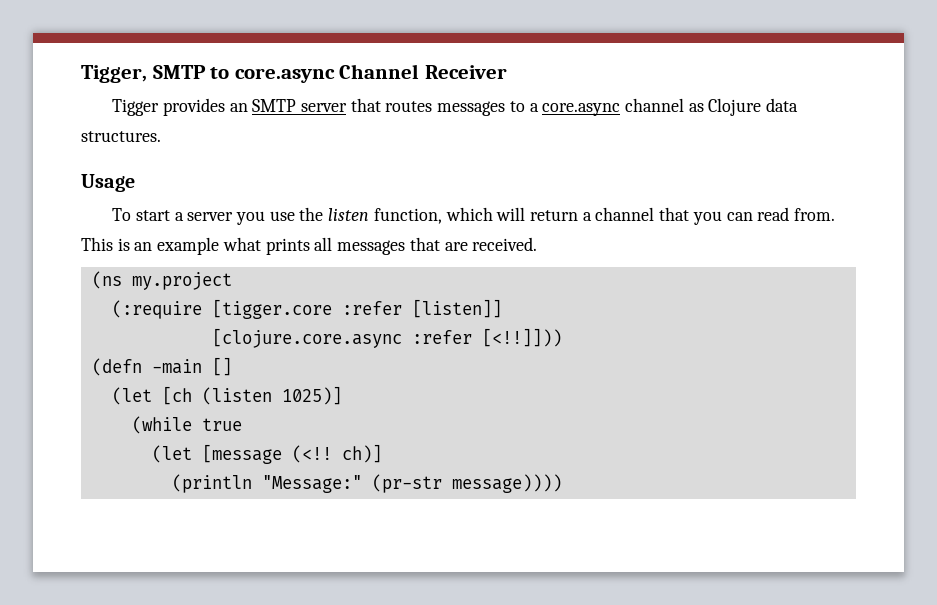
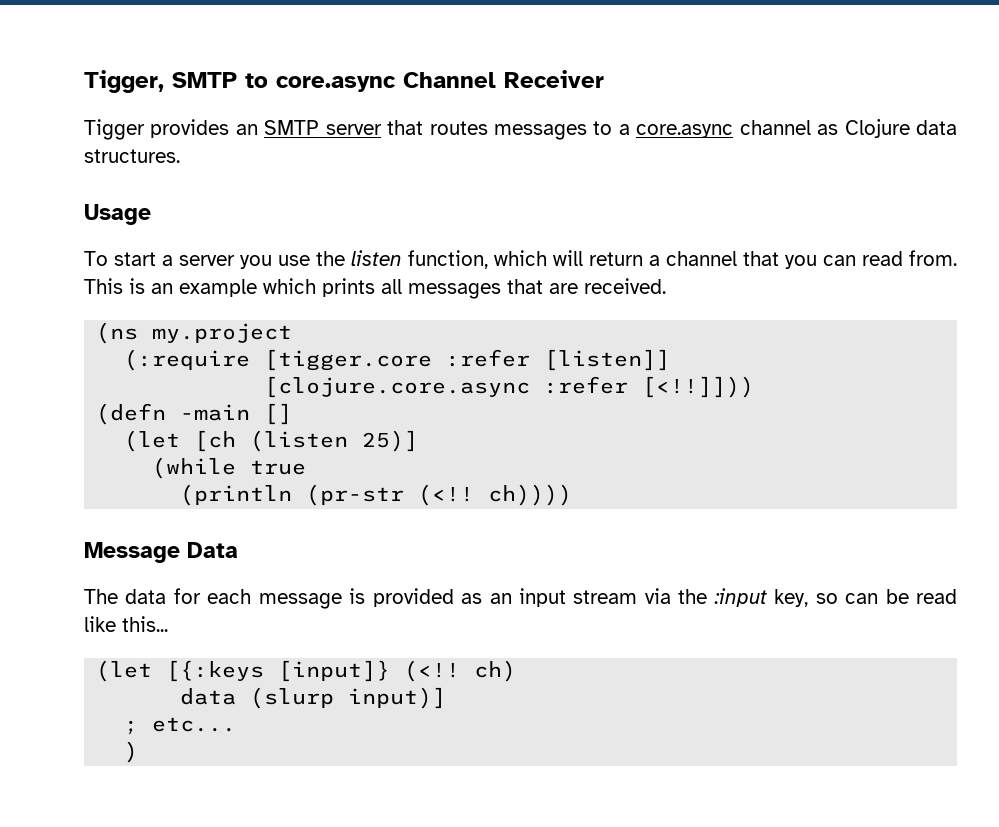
- This is an example what prints all messages that are received.
+ This is an example which prints all messages that are received.
- (let [ch (listen 1025)]
+ (let [ch (listen 25)]
- (let [message (<!! ch)]
- (println "Message:" (pr-str message))))
+ (println (pr-str (<!! ch))))
+ Message Data
+ The data for each message is provided as an input stream via the :input key, so can be read like this...
+ (let [{:keys [input]} (<!! ch)
+ data (slurp input)]
+ ; etc...
+ )

